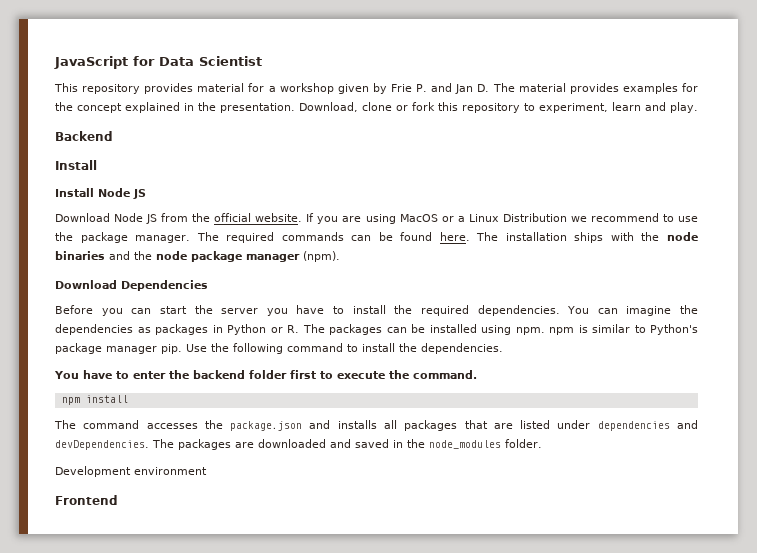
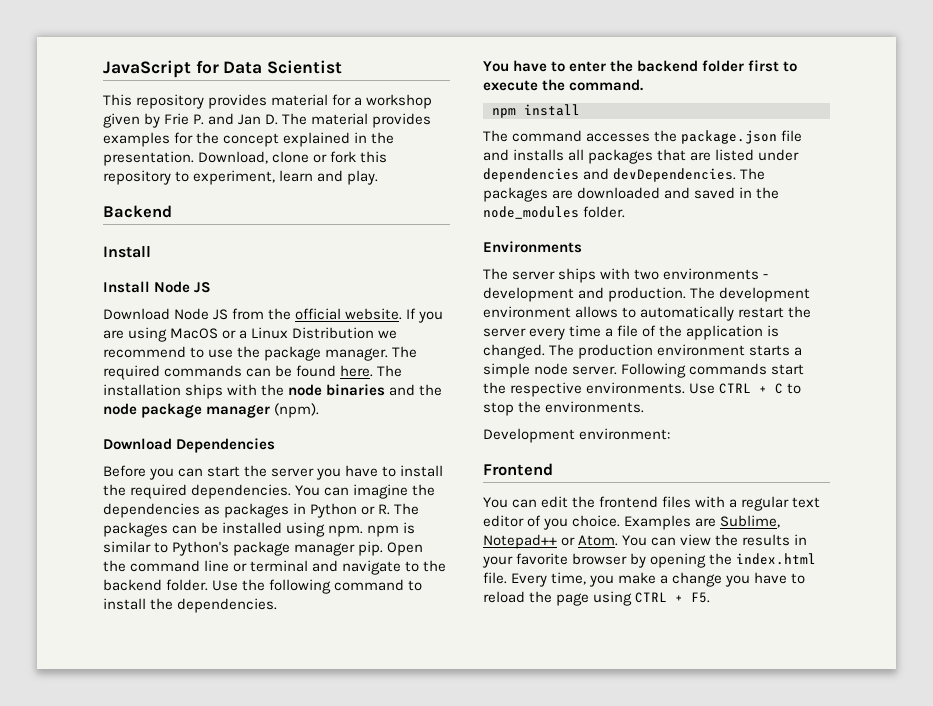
+ Open the command line or terminal and navigate to the backend folder.
- The command accesses the package.json and installs all packages that are listed under dependencies and devDependencies.
+ The command accesses the package.json file and installs all packages that are listed under dependencies and devDependencies.
+ Environments
+ The server ships with two environments - development and production. The development environment allows to automatically restart the server every time a file of the application is changed. The production environment starts a simple node server. Following commands start the respective environments. Use CTRL + C to stop the environments.
- Development environment
+ Development environment:
+ You can edit the frontend files with a regular text editor of you choice. Examples are Sublime, Notepad++ or Atom. You can view the results in your favorite browser by opening the index.html file. Every time, you make a change you have to reload the page using CTRL + F5.

